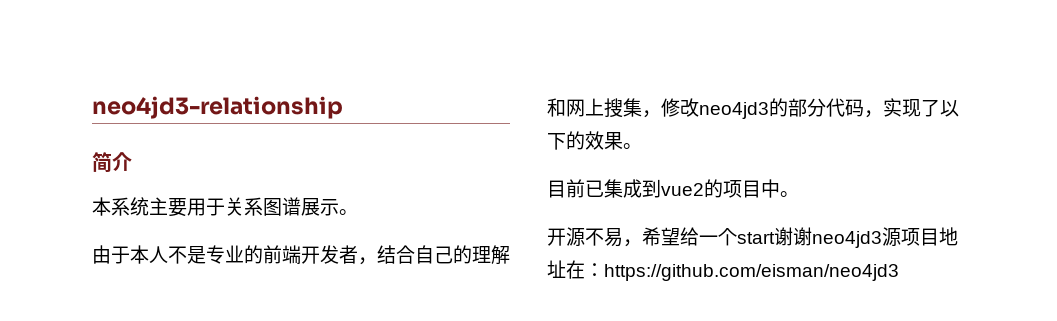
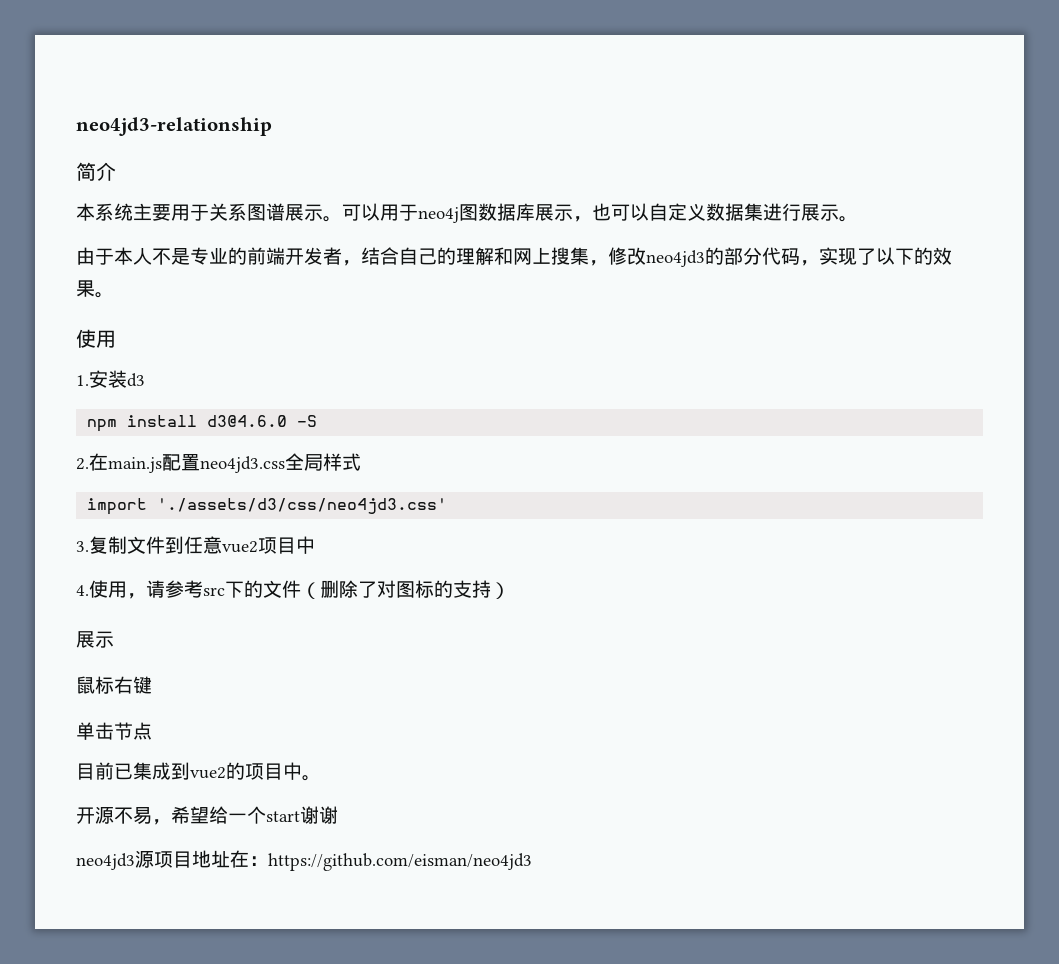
+ 可以用于neo4j图数据库展示，也可以自定义数据集进行展示。
  由于本人不是专业的前端开发者，结合自己的理解和网上搜集，修改neo4jd3的部分代码，实现了以下的效果。
+ 使用
+ 1.安装d3
+ npm install d3@4.6.0 -S
+ 2.在main.js配置neo4jd3.css全局样式
+ import './assets/d3/css/neo4jd3.css'
+ 3.复制文件到任意vue2项目中
+ 4.使用，请参考src下的文件（删除了对图标的支持）
+ 展示
+ 鼠标右键
+ 单击节点
- 开源不易，希望给一个start谢谢neo4jd3源项目地址在：https://github.com/eisman/neo4jd3
+ 开源不易，希望给一个start谢谢
+ neo4jd3源项目地址在：https://github.com/eisman/neo4jd3

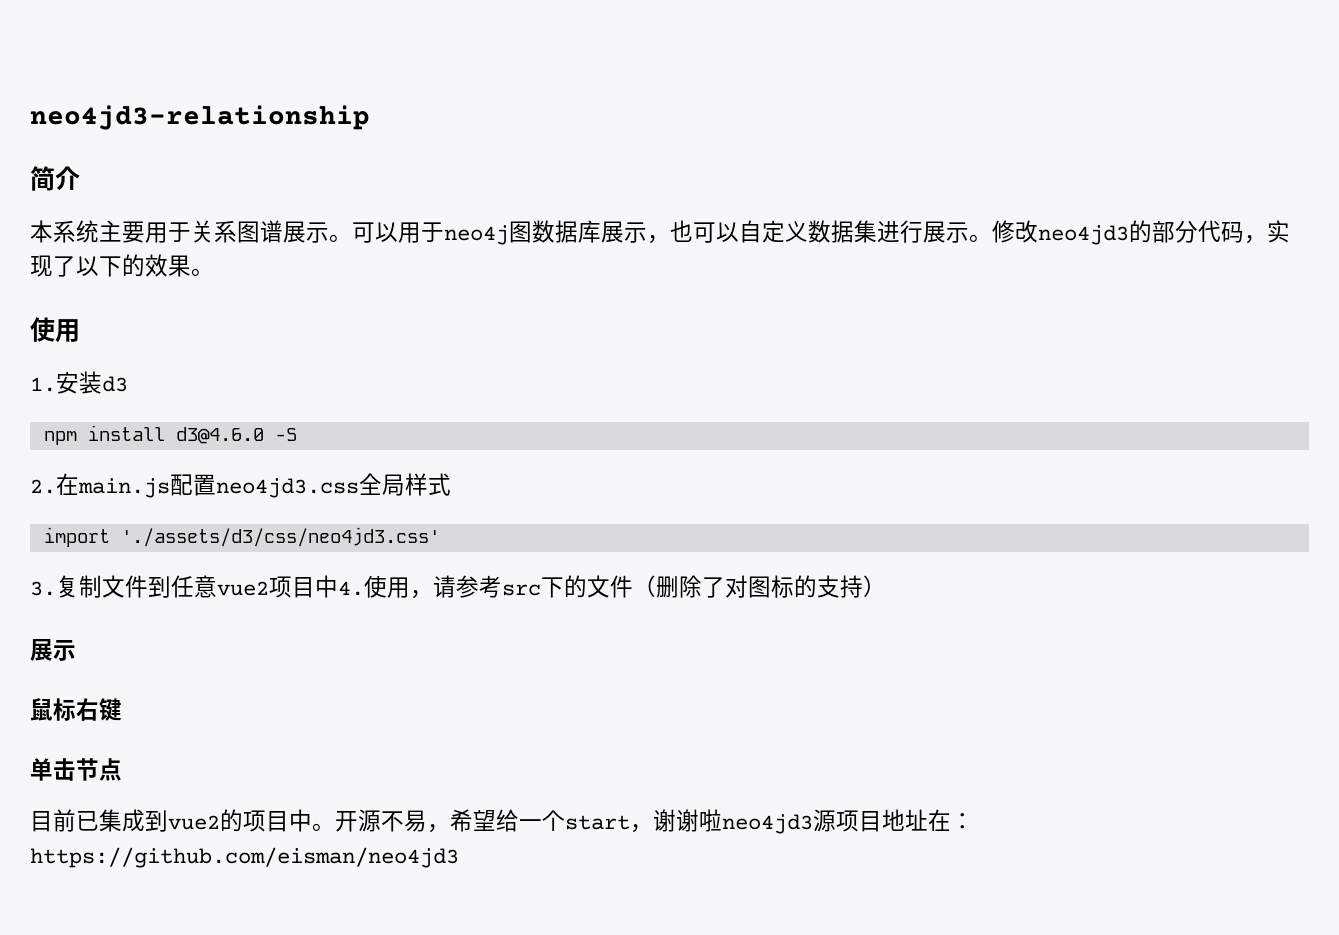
- 可以用于neo4j图数据库展示，也可以自定义数据集进行展示。
- 由于本人不是专业的前端开发者，结合自己的理解和网上搜集，修改neo4jd3的部分代码，实现了以下的效果。
+ 可以用于neo4j图数据库展示，也可以自定义数据集进行展示。修改neo4jd3的部分代码，实现了以下的效果。
- 3.复制文件到任意vue2项目中
- 4.使用，请参考src下的文件（删除了对图标的支持）
+ 3.复制文件到任意vue2项目中4.使用，请参考src下的文件（删除了对图标的支持）
- 目前已集成到vue2的项目中。
- 开源不易，希望给一个start谢谢
- neo4jd3源项目地址在：https://github.com/eisman/neo4jd3
+ 目前已集成到vue2的项目中。开源不易，希望给一个start，谢谢啦neo4jd3源项目地址在：https://github.com/eisman/neo4jd3

